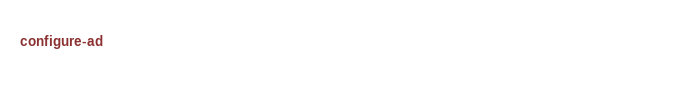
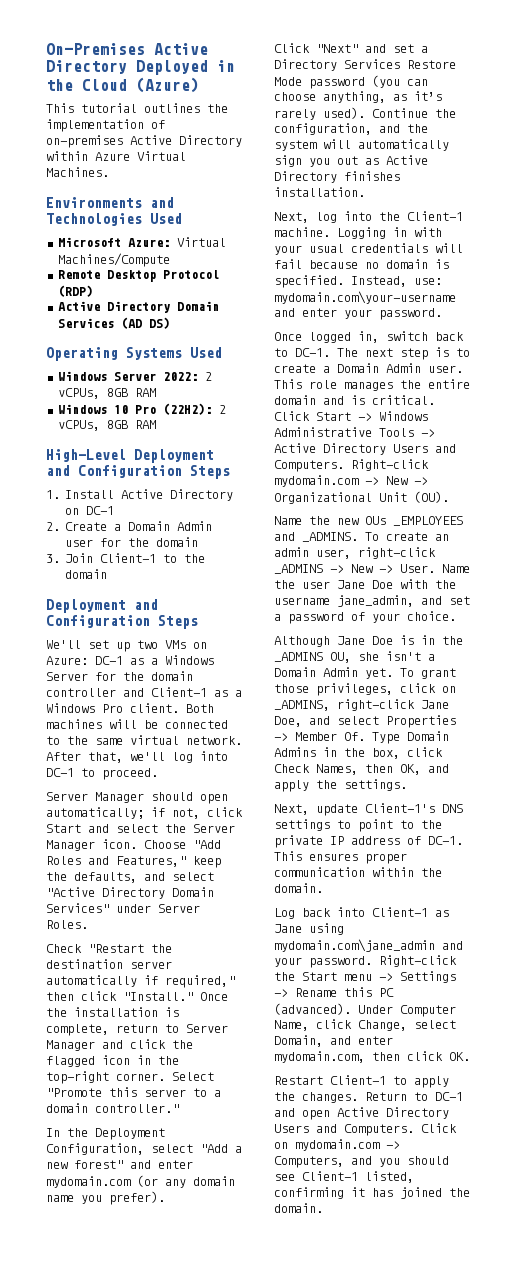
- configure-ad
+ On-Premises Active Directory Deployed in the Cloud (Azure)
+ This tutorial outlines the implementation of on-premises Active Directory within Azure Virtual Machines.
+ Environments and Technologies Used
+ Microsoft Azure: Virtual Machines/Compute
+ Remote Desktop Protocol (RDP)
+ Active Directory Domain Services (AD DS)
+ Operating Systems Used
+ Windows Server 2022: 2 vCPUs, 8GB RAM
+ Windows 10 Pro (22H2): 2 vCPUs, 8GB RAM
+ High-Level Deployment and Configuration Steps
+ 1. Install Active Directory on DC-1
+ 2. Create a Domain Admin user for the domain
+ 3. Join Client-1 to the domain
+ Deployment and Configuration Steps
+ We'll set up two VMs on Azure: DC-1 as a Windows Server for the domain controller and Client-1 as a Windows Pro client. Both machines will be connected to the same virtual network. After that, we'll log into DC-1 to proceed.
+ Server Manager should open automatically; if not, click Start and select the Server Manager icon. Choose "Add Roles and Features," keep the defaults, and select "Active Directory Domain Services" under Server Roles.
+ Check "Restart the destination server automatically if required," then click "Install." Once the installation is complete, return to Server Manager and click the flagged icon in the top-right corner. Select "Promote this server to a domain controller."
+ In the Deployment Configuration, select "Add a new forest" and enter mydomain.com (or any domain name you prefer).
+ Click "Next" and set a Directory Services Restore Mode password (you can choose anything, as it’s rarely used). Continue the configuration, and the system will automatically sign you out as Active Directory finishes installation.
+ Next, log into the Client-1 machine. Logging in with your usual credentials will fail because no domain is specified. Instead, use: mydomain.com\your-username and enter your password.
+ Once logged in, switch back to DC-1. The next step is to create a Domain Admin user. This role manages the entire domain and is critical. Click Start -> Windows Administrative Tools -> Active Directory Users and Computers. Right-click mydomain.com -> New -> Organizational Unit (OU).
+ Name the new OUs _EMPLOYEES and _ADMINS. To create an admin user, right-click _ADMINS -> New -> User. Name the user Jane Doe with the username jane_admin, and set a password of your choice.
+ Although Jane Doe is in the _ADMINS OU, she isn't a Domain Admin yet. To grant those privileges, click on _ADMINS, right-click Jane Doe, and select Properties -> Member Of. Type Domain Admins in the box, click Check Names, then OK, and apply the settings.
+ Next, update Client-1's DNS settings to point to the private IP address of DC-1. This ensures proper communication within the domain.
+ Log back into Client-1 as Jane using mydomain.com\jane_admin and your password. Right-click the Start menu -> Settings -> Rename this PC (advanced). Under Computer Name, click Change, select Domain, and enter mydomain.com, then click OK.
+ Restart Client-1 to apply the changes. Return to DC-1 and open Active Directory Users and Computers. Click on mydomain.com -> Computers, and you should see Client-1 listed, confirming it has joined the domain.

